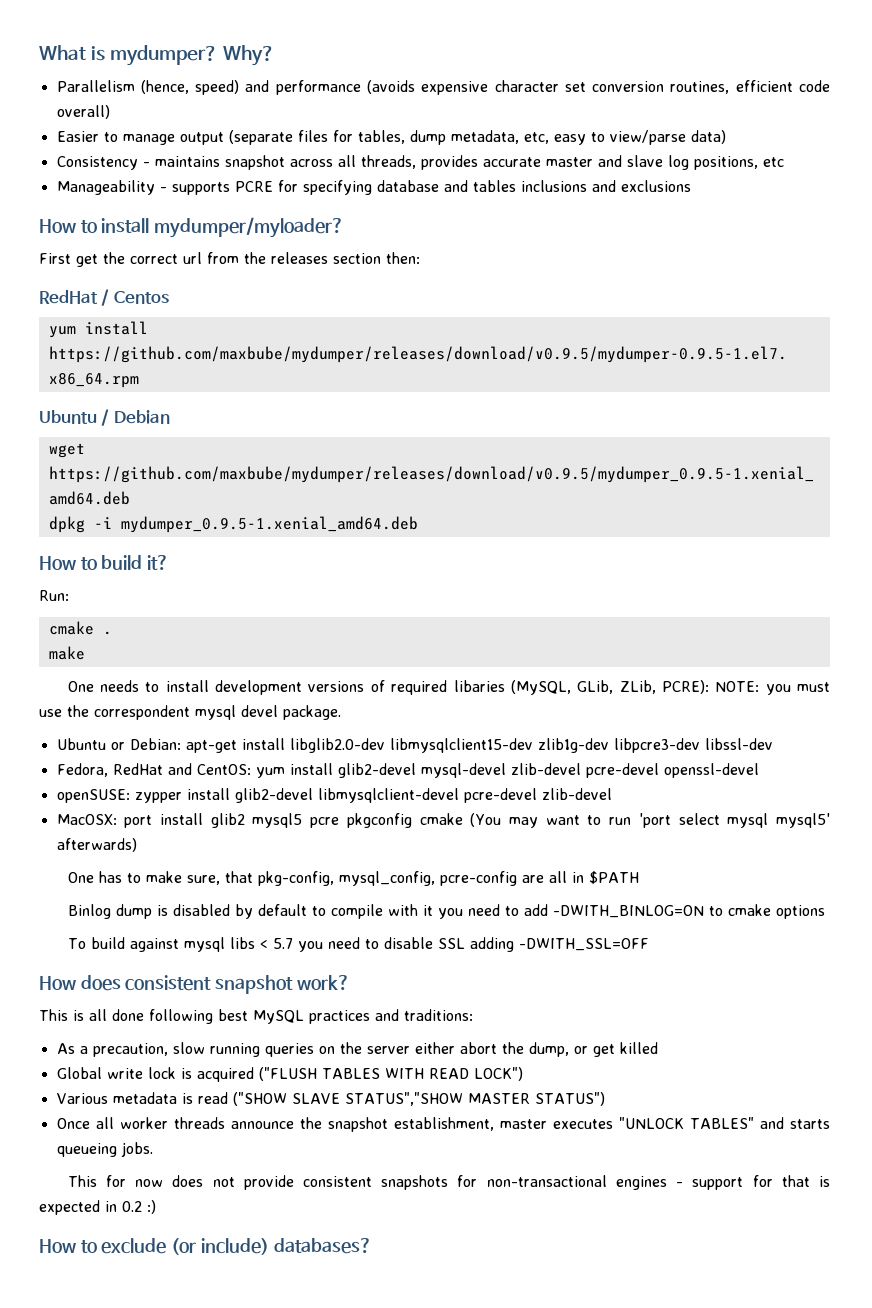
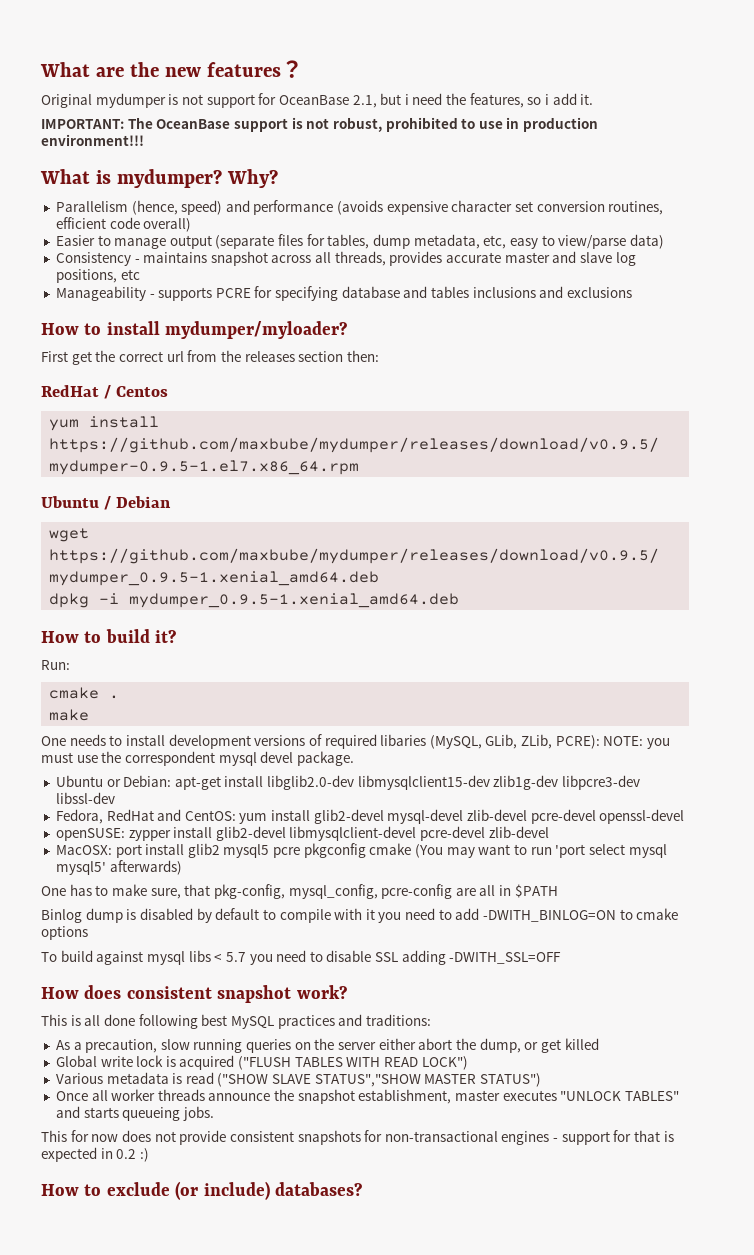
+ What are the new features？
+ Original mydumper is not support for OceanBase 2.1, but i need the features, so i add it.
+ IMPORTANT: The OceanBase support is not robust, prohibited to use in production environment!!!

